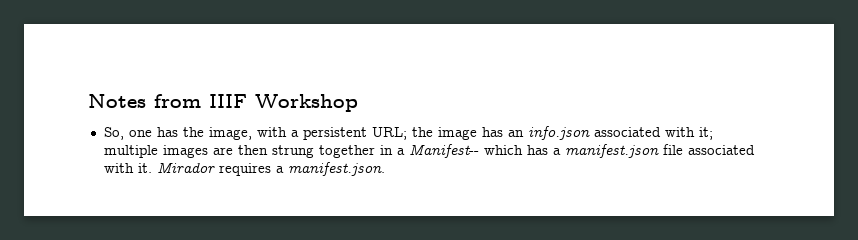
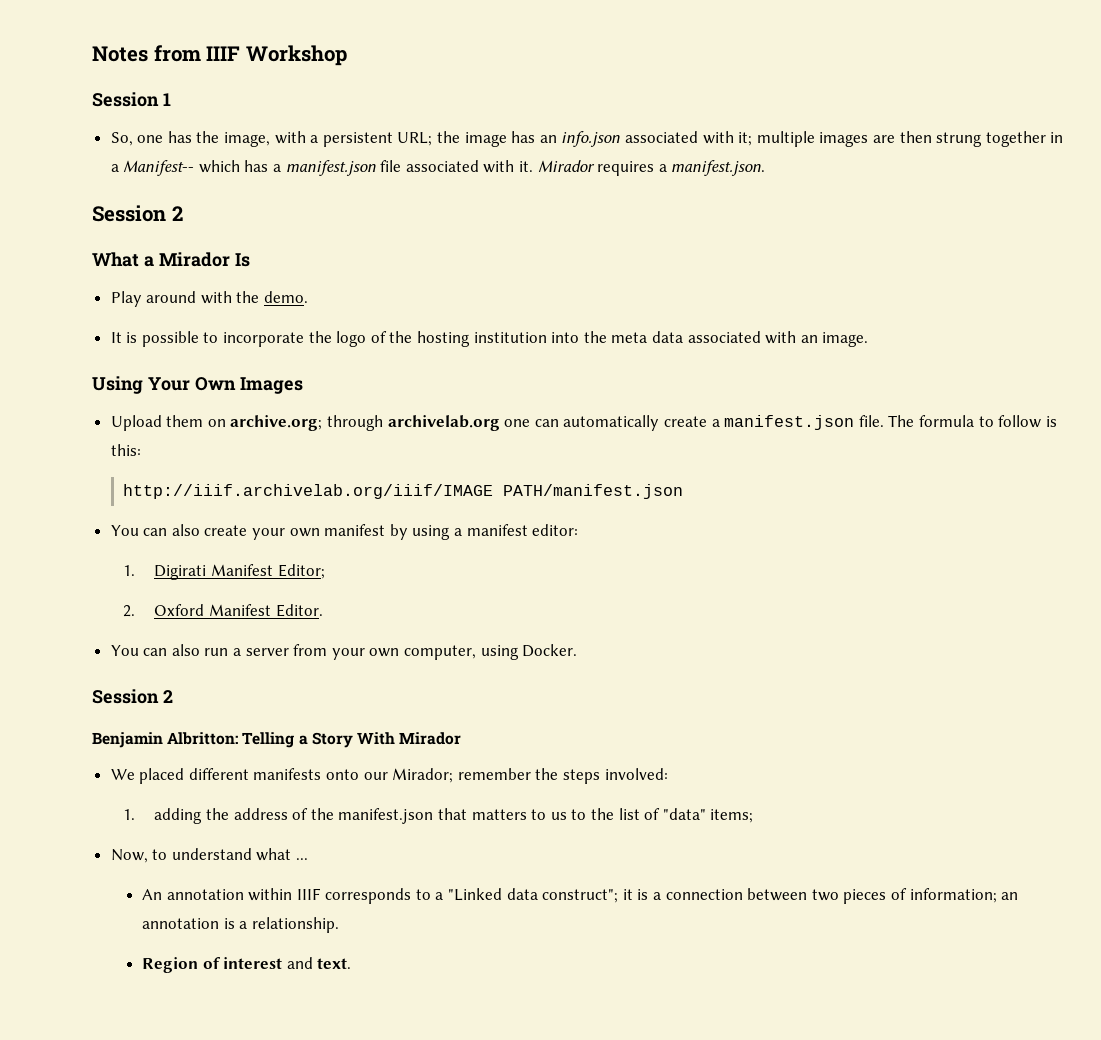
+ Session 1
  Mirador requires a manifest.json.
+ Session 2
+ What a Mirador Is
+ Play around with the demo.
+ It is possible to incorporate the logo of the hosting institution into the meta data associated with an image.
+ Using Your Own Images
+ Upload them on archive.org; through archivelab.org one can automatically create a manifest.json file. The formula to follow is this:
+ http://iiif.archivelab.org/iiif/IMAGE PATH/manifest.json
+ You can also create your own manifest by using a manifest editor:
+ 1. Digirati Manifest Editor;
+ 2. Oxford Manifest Editor.
+ You can also run a server from your own computer, using Docker.
+ Session 2
+ Benjamin Albritton: Telling a Story With Mirador
+ We placed different manifests onto our Mirador; remember the steps involved:
+ 1. adding the address of the manifest.json that matters to us to the list of "data" items;
+ Now, to understand what ...
+ An annotation within IIIF corresponds to a "Linked data construct"; it is a connection between two pieces of information; an annotation is a relationship.
+ Region of interest and text.

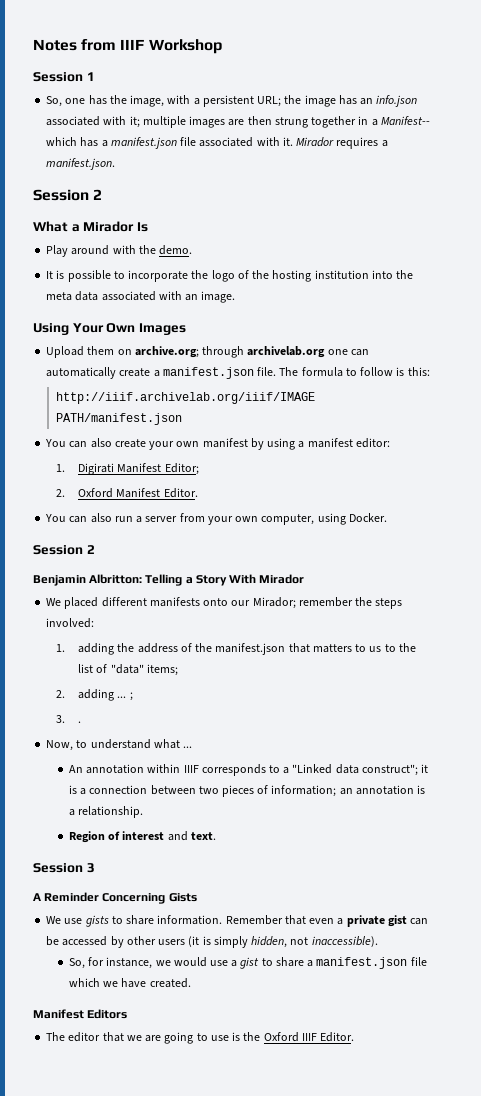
+ 2. adding ... ;
+ 3. .
+ Session 3
+ A Reminder Concerning Gists
+ We use gists to share information. Remember that even a private gist can be accessed by other users (it is simply hidden, not inaccessible).
+ So, for instance, we would use a gist to share a manifest.json file which we have created.
+ Manifest Editors
+ The editor that we are going to use is the Oxford IIIF Editor.

